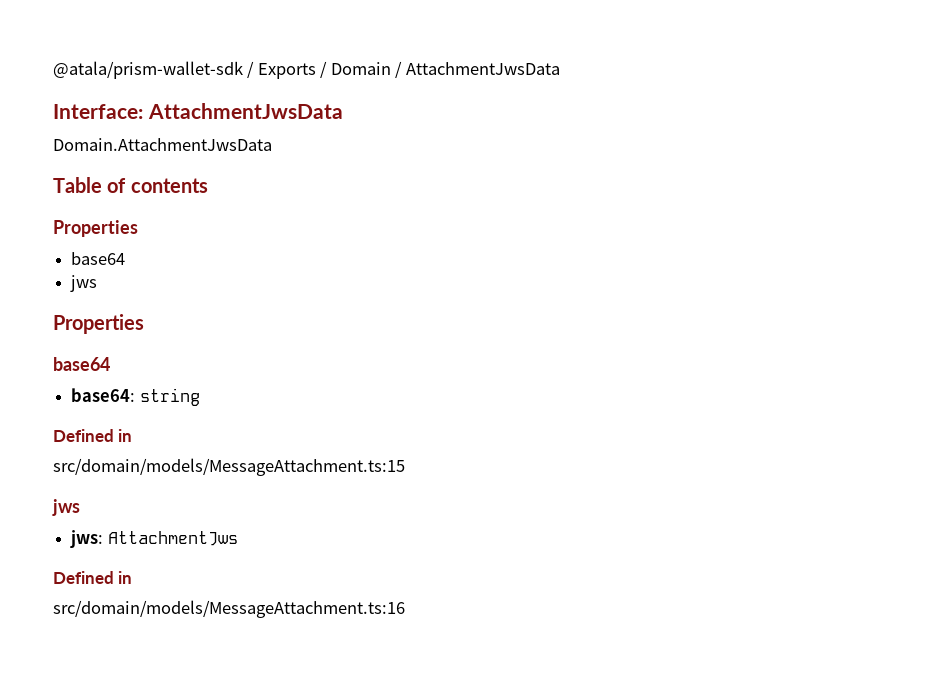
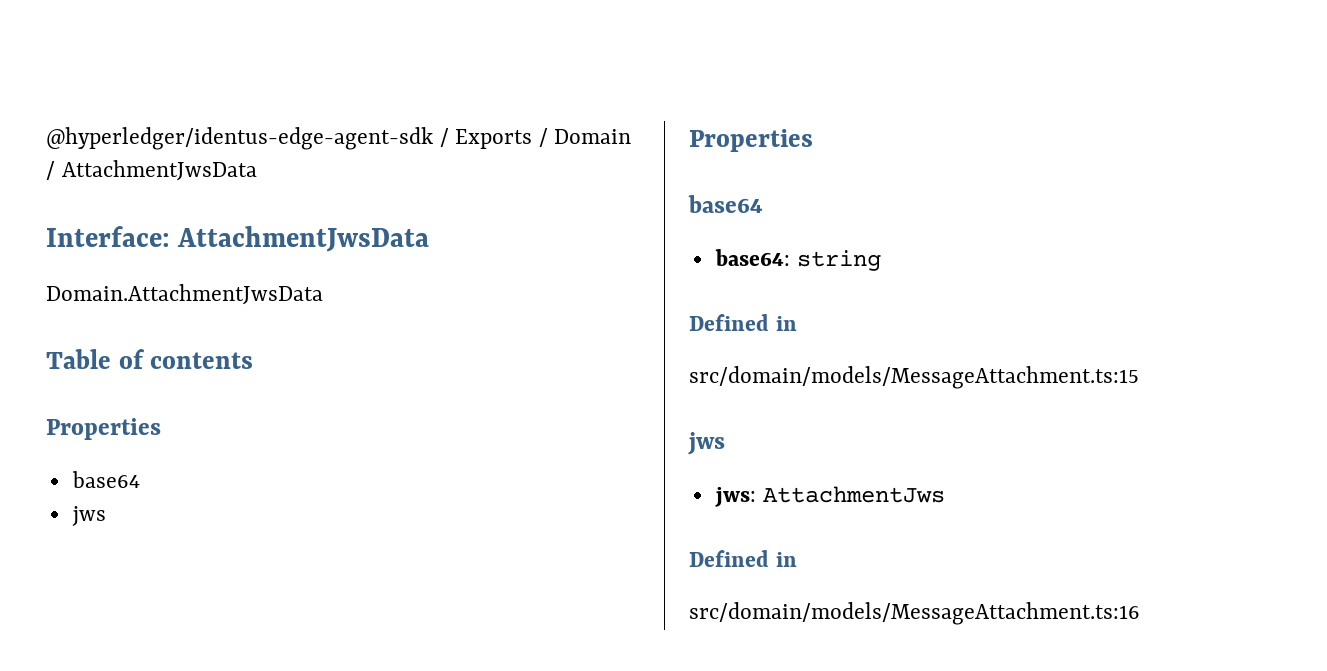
- @atala/prism-wallet-sdk / Exports / Domain / AttachmentJwsData
+ @hyperledger/identus-edge-agent-sdk / Exports / Domain / AttachmentJwsData

